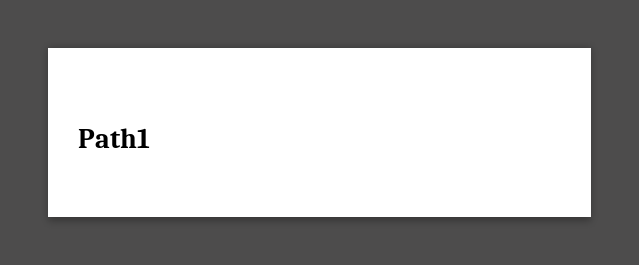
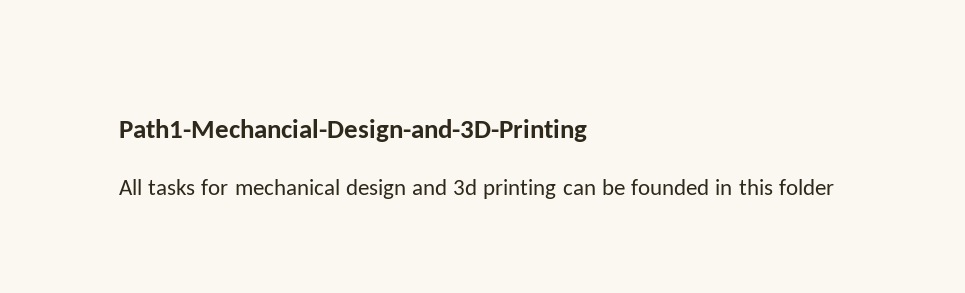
- Path1
+ Path1-Mechancial-Design-and-3D-Printing
+ All tasks for mechanical design and 3d printing can be founded in this folder

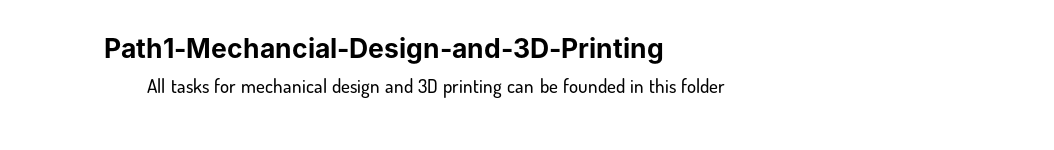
- All tasks for mechanical design and 3d printing can be founded in this folder
+ All tasks for mechanical design and 3D printing can be founded in this folder

